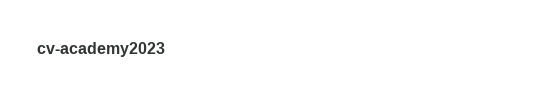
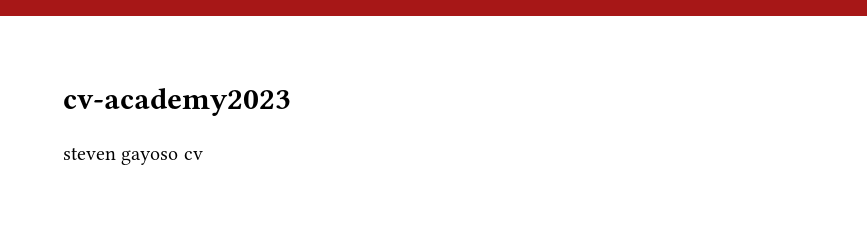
+ steven gayoso cv

